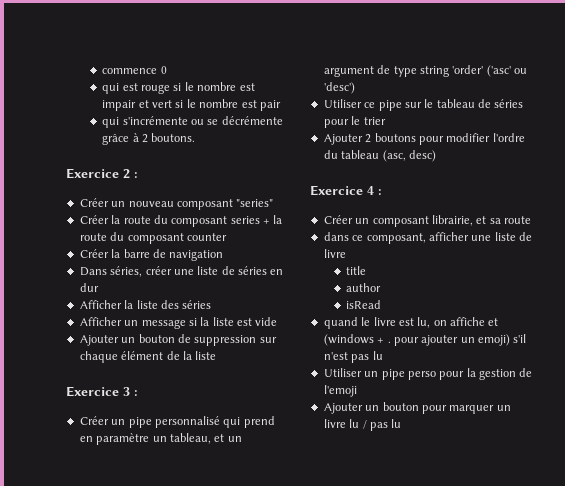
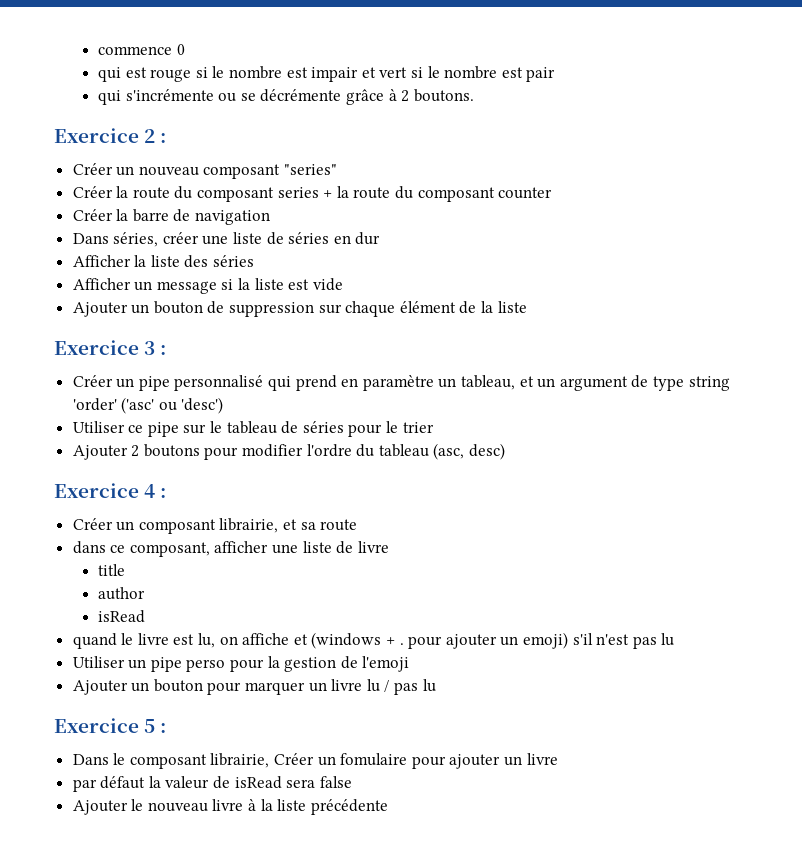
+ Exercice 5 :
+ Dans le composant librairie, Créer un fomulaire pour ajouter un livre
+ par défaut la valeur de isRead sera false
+ Ajouter le nouveau livre à la liste précédente

